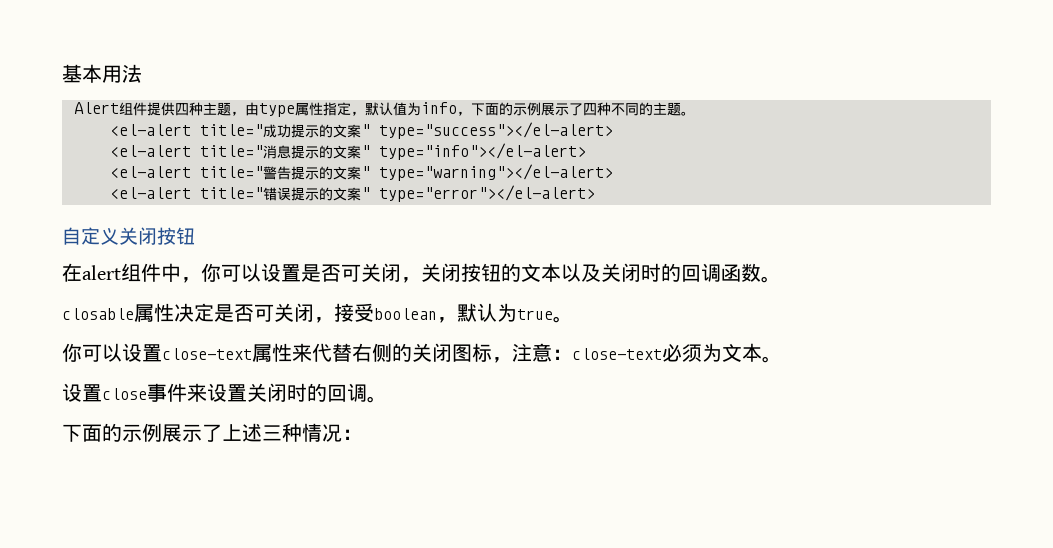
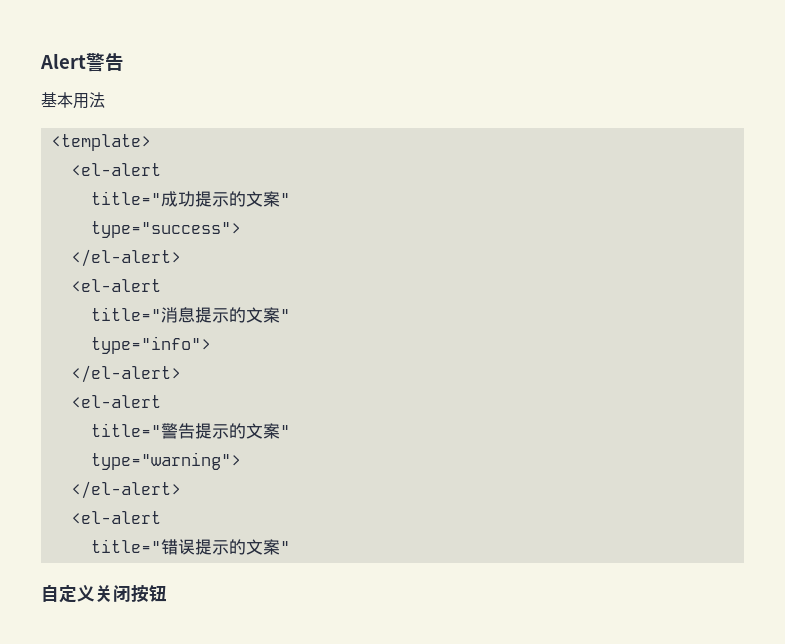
+ Alert警告
- Alert组件提供四种主题，由type属性指定，默认值为info，下面的示例展示了四种不同的主题。
- <el-alert title="成功提示的文案" type="success"></el-alert>
- <el-alert title="消息提示的文案" type="info"></el-alert>
- <el-alert title="警告提示的文案" type="warning"></el-alert>
- <el-alert title="错误提示的文案" type="error"></el-alert>
+ <template>
+ <el-alert
+ title="成功提示的文案"
+ type="success">
+ </el-alert>
+ <el-alert
+ title="消息提示的文案"
+ type="info">
+ </el-alert>
+ <el-alert
+ title="警告提示的文案"
+ type="warning">
+ </el-alert>
+ <el-alert
+ title="错误提示的文案"
- 在alert组件中，你可以设置是否可关闭，关闭按钮的文本以及关闭时的回调函数。
- closable属性决定是否可关闭，接受boolean，默认为true。
- 你可以设置close-text属性来代替右侧的关闭图标，注意：close-text必须为文本。
- 设置close事件来设置关闭时的回调。
- 下面的示例展示了上述三种情况：

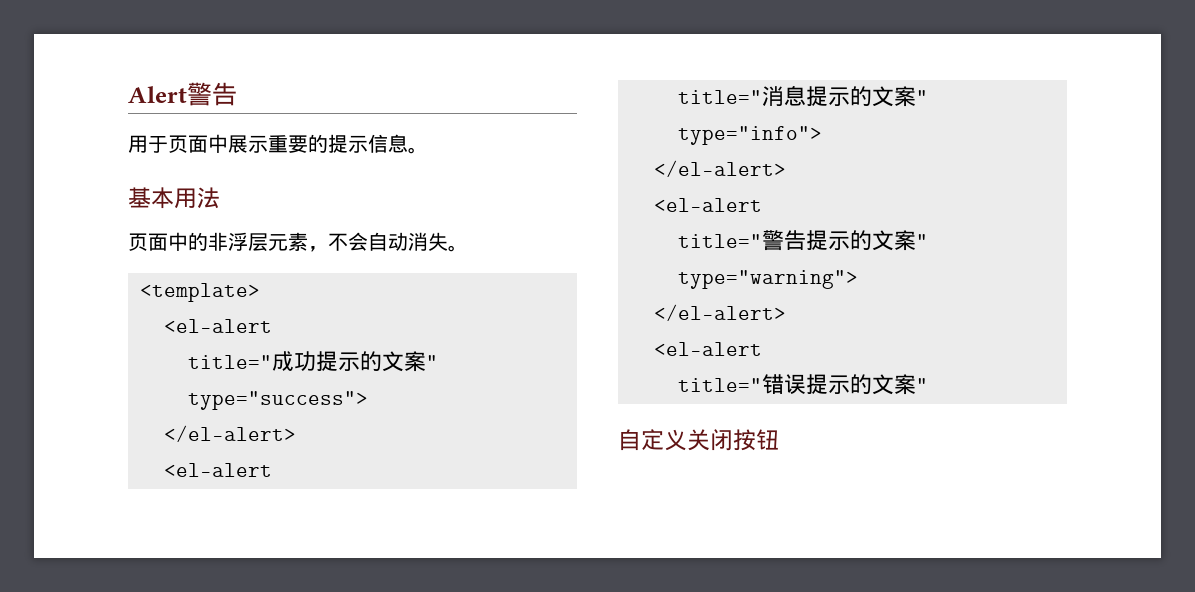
+ 用于页面中展示重要的提示信息。
  基本用法
+ 页面中的非浮层元素，不会自动消失。

